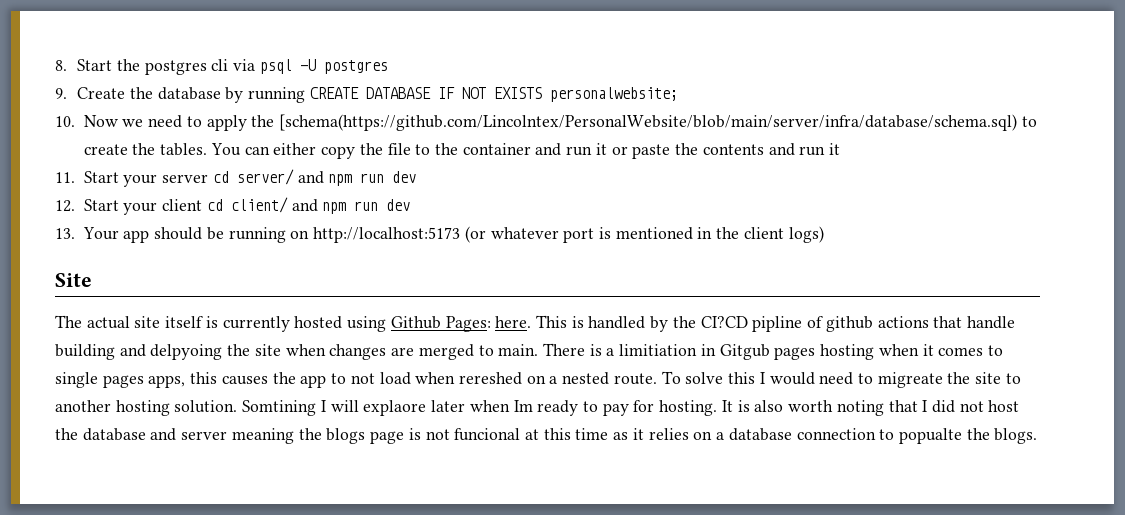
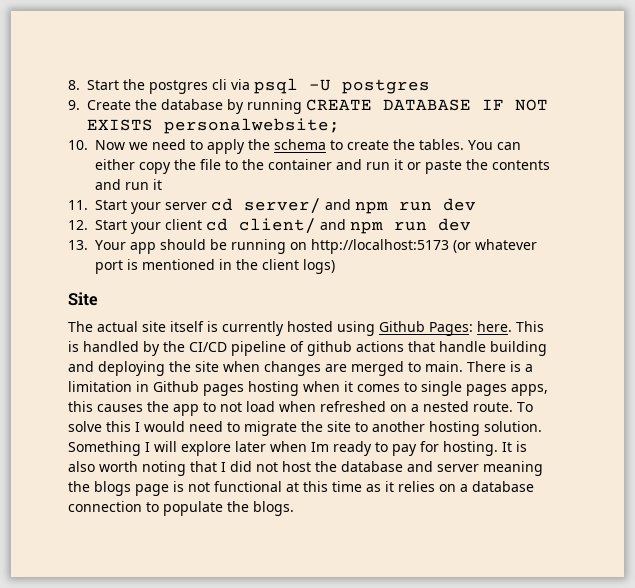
- 10. Now we need to apply the [schema(https://github.com/Lincolntex/PersonalWebsite/blob/main/server/infra/database/schema.sql) to create the tables.
+ 10. Now we need to apply the schema to create the tables.
- This is handled by the CI?CD pipline of github actions that handle building and delpyoing the site when changes are merged to main.
+ This is handled by the CI/CD pipeline of github actions that handle building and deploying the site when changes are merged to main.
- There is a limitiation in Gitgub pages hosting when it comes to single pages apps, this causes the app to not load when rereshed on a nested route.
+ There is a limitation in Github pages hosting when it comes to single pages apps, this causes the app to not load when refreshed on a nested route.
- To solve this I would need to migreate the site to another hosting solution.
+ To solve this I would need to migrate the site to another hosting solution.
- Somtining I will explaore later when Im ready to pay for hosting.
+ Something I will explore later when Im ready to pay for hosting.
- It is also worth noting that I did not host the database and server meaning the blogs page is not funcional at this time as it relies on a database connection to popualte the blogs.
+ It is also worth noting that I did not host the database and server meaning the blogs page is not functional at this time as it relies on a database connection to populate the blogs.

